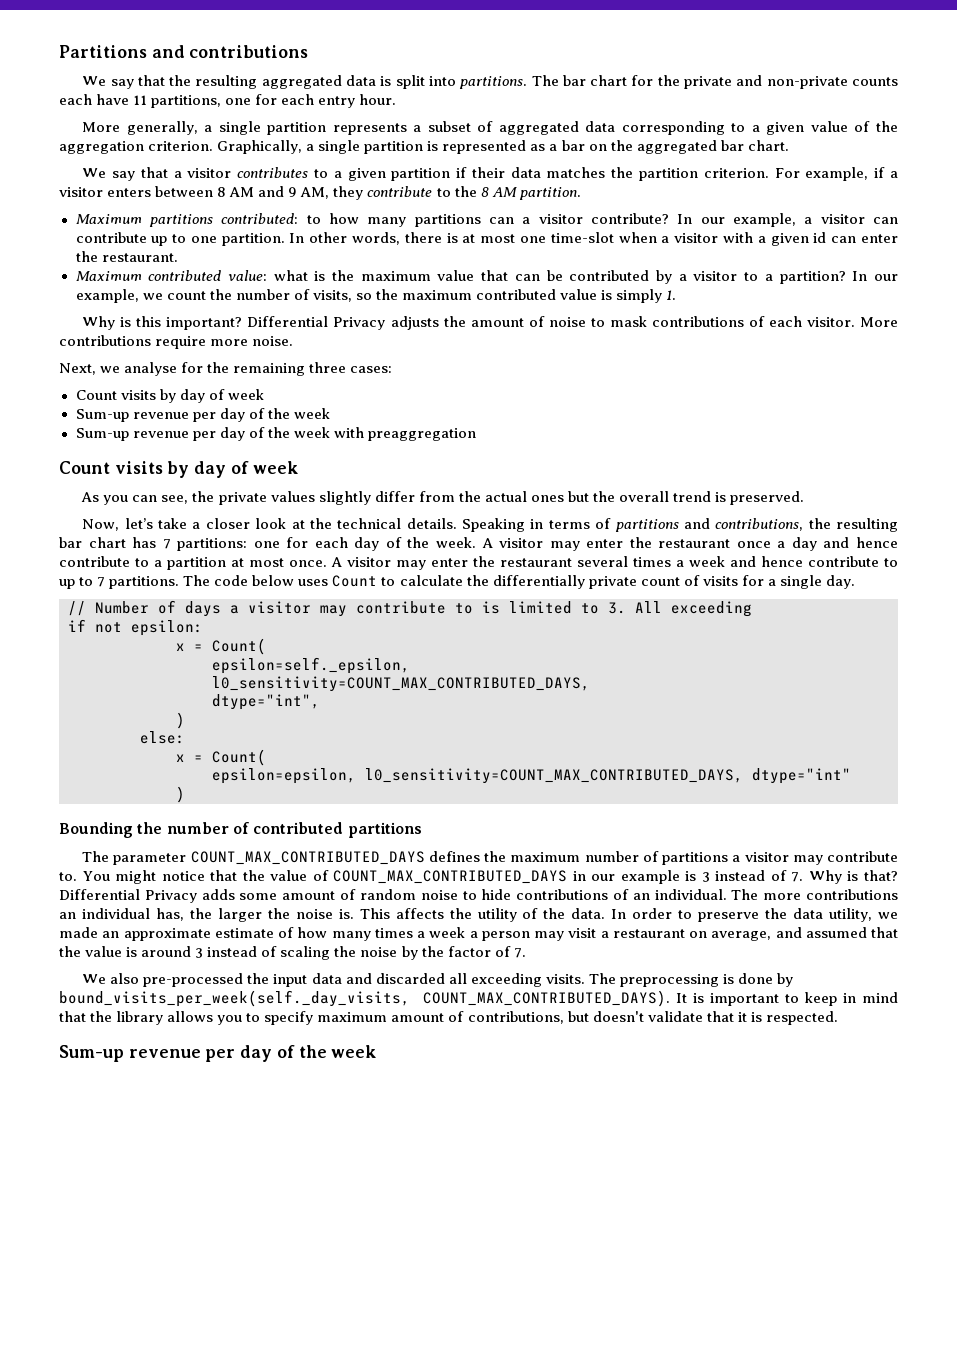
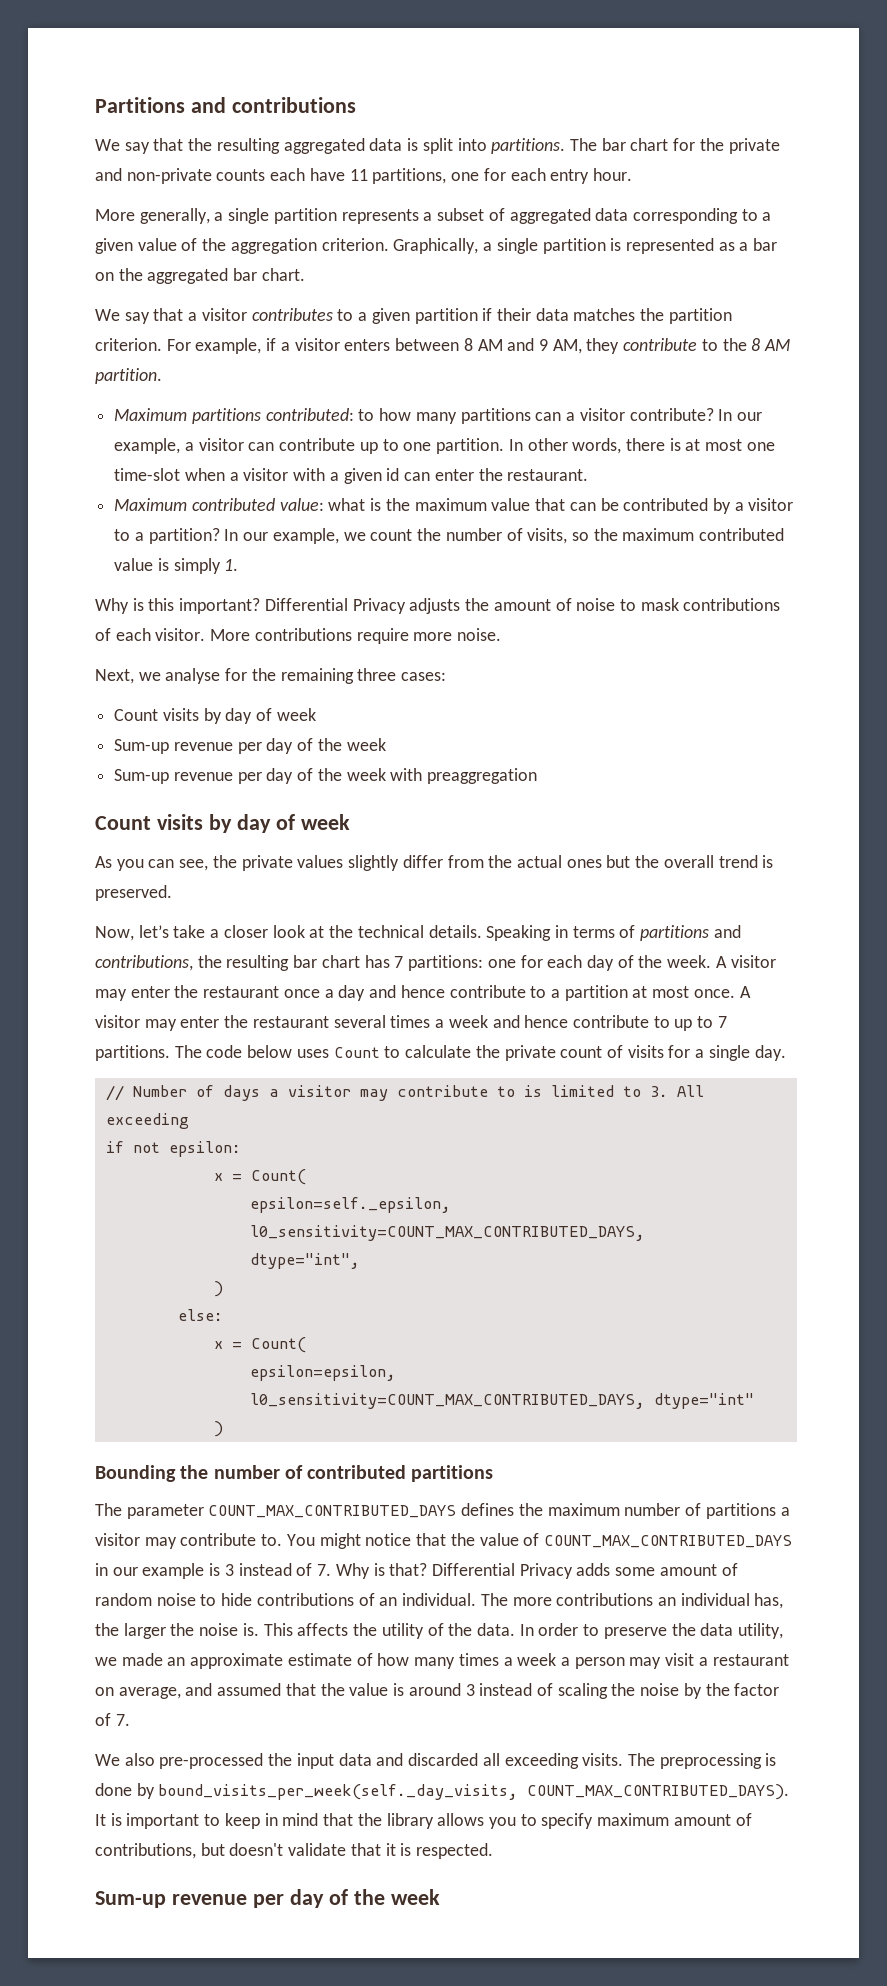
- The code below uses Count to calculate the differentially private count of visits for a single day.
+ The code below uses Count to calculate the private count of visits for a single day.

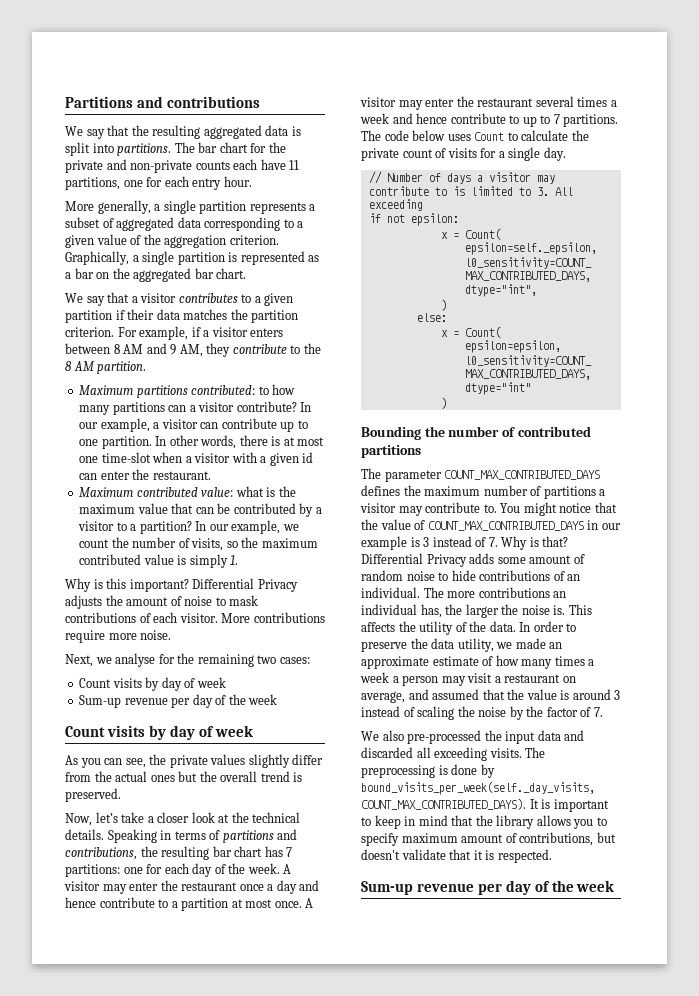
- Next, we analyse for the remaining three cases:
+ Next, we analyse for the remaining two cases:
- Sum-up revenue per day of the week with preaggregation

